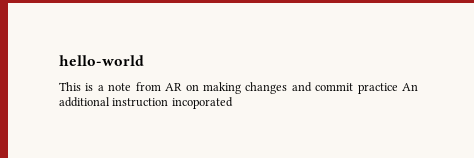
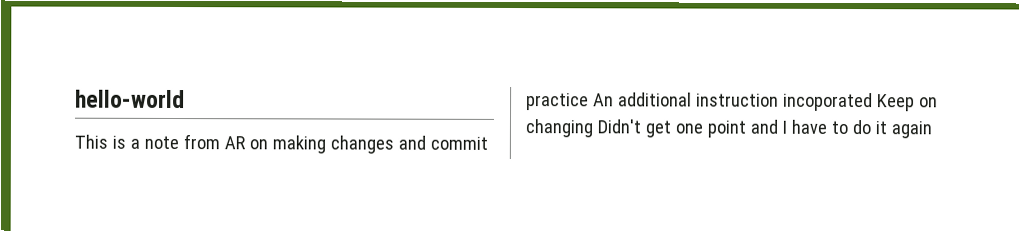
- This is a note from AR on making changes and commit practice An additional instruction incoporated
+ This is a note from AR on making changes and commit practice An additional instruction incoporated Keep on changing Didn't get one point and I have to do it again

